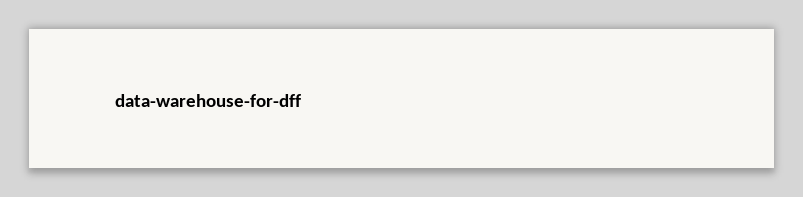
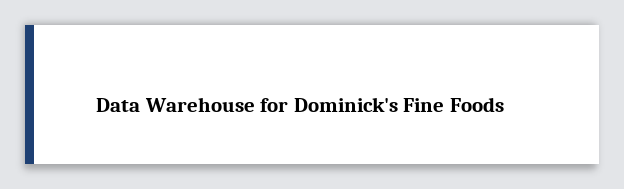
- data-warehouse-for-dff
+ Data Warehouse for Dominick's Fine Foods

